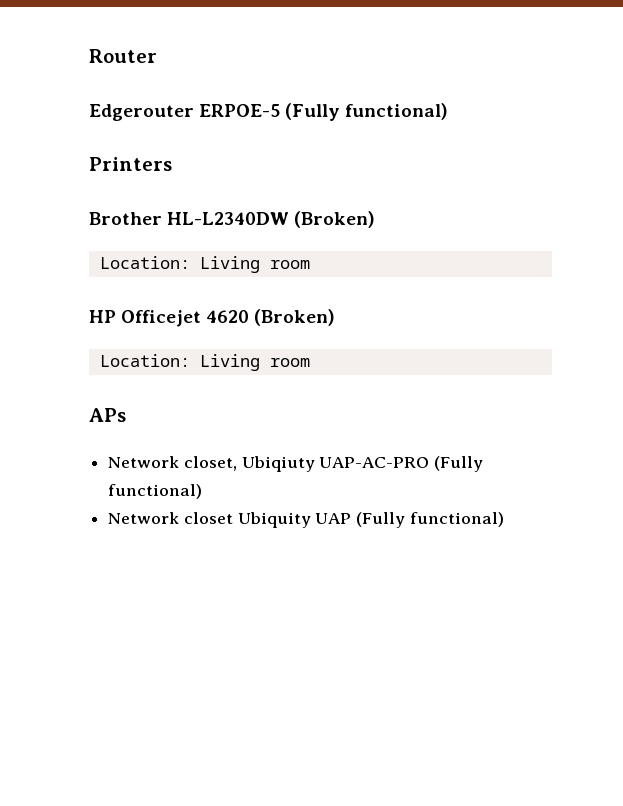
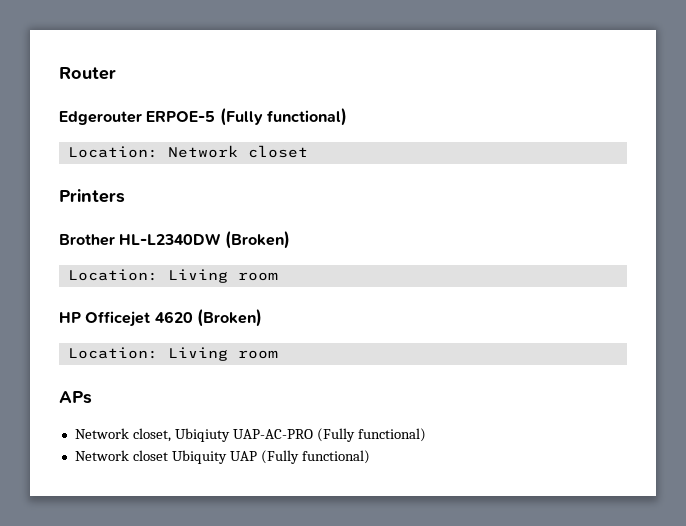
+ Location: Network closet

